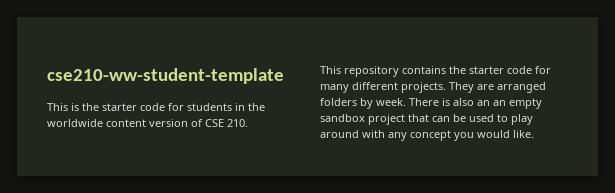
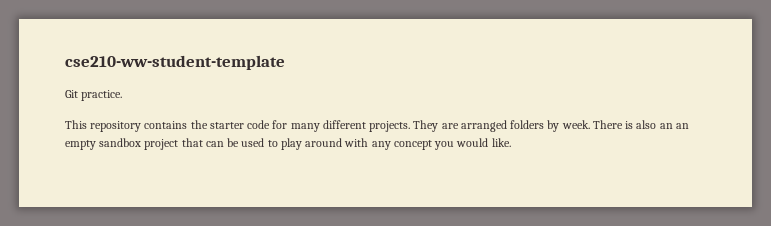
- This is the starter code for students in the worldwide content version of CSE 210.
+ Git practice.

